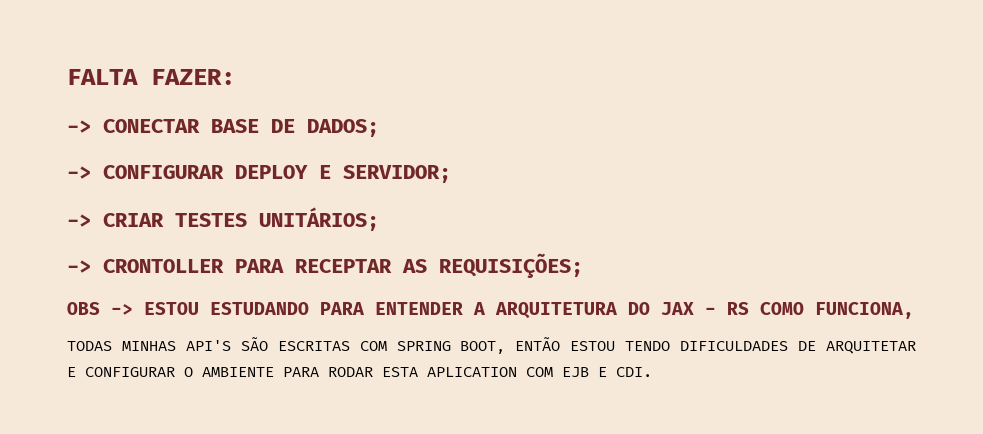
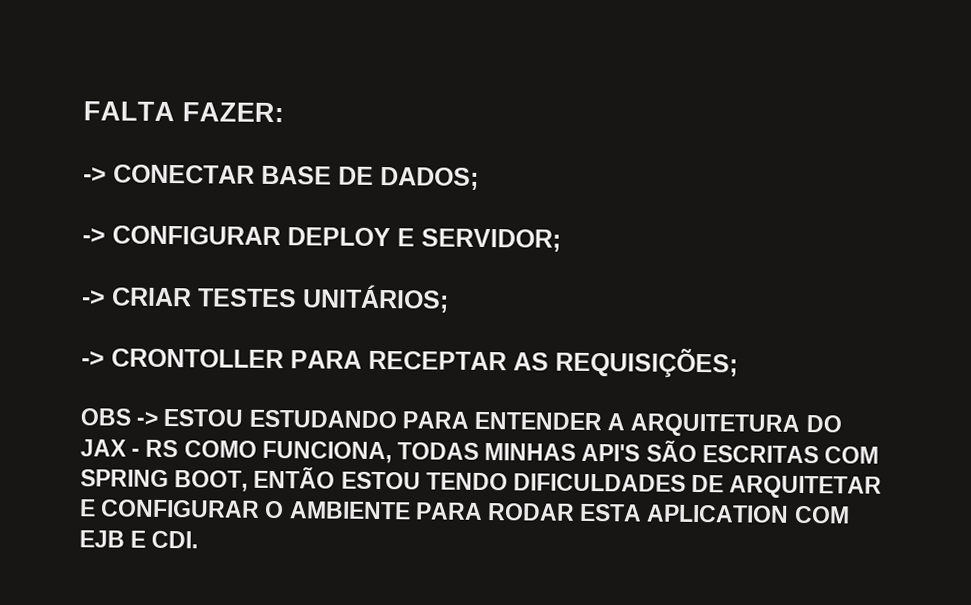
- OBS -> ESTOU ESTUDANDO PARA ENTENDER A ARQUITETURA DO JAX - RS COMO FUNCIONA,
- TODAS MINHAS API'S SÃO ESCRITAS COM SPRING BOOT, ENTÃO ESTOU TENDO DIFICULDADES DE ARQUITETAR E CONFIGURAR O AMBIENTE PARA RODAR ESTA APLICATION COM EJB E CDI.
+ OBS -> ESTOU ESTUDANDO PARA ENTENDER A ARQUITETURA DO JAX - RS COMO FUNCIONA, TODAS MINHAS API'S SÃO ESCRITAS COM SPRING BOOT, ENTÃO ESTOU TENDO DIFICULDADES DE ARQUITETAR E CONFIGURAR O AMBIENTE PARA RODAR ESTA APLICATION COM EJB E CDI.

